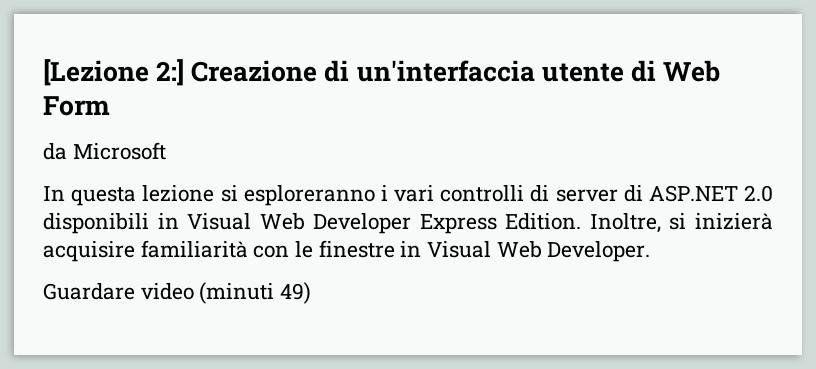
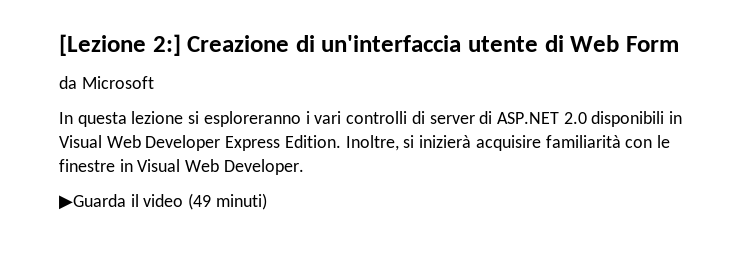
- Guardare video (minuti 49)
+ ▶Guarda il video (49 minuti)

